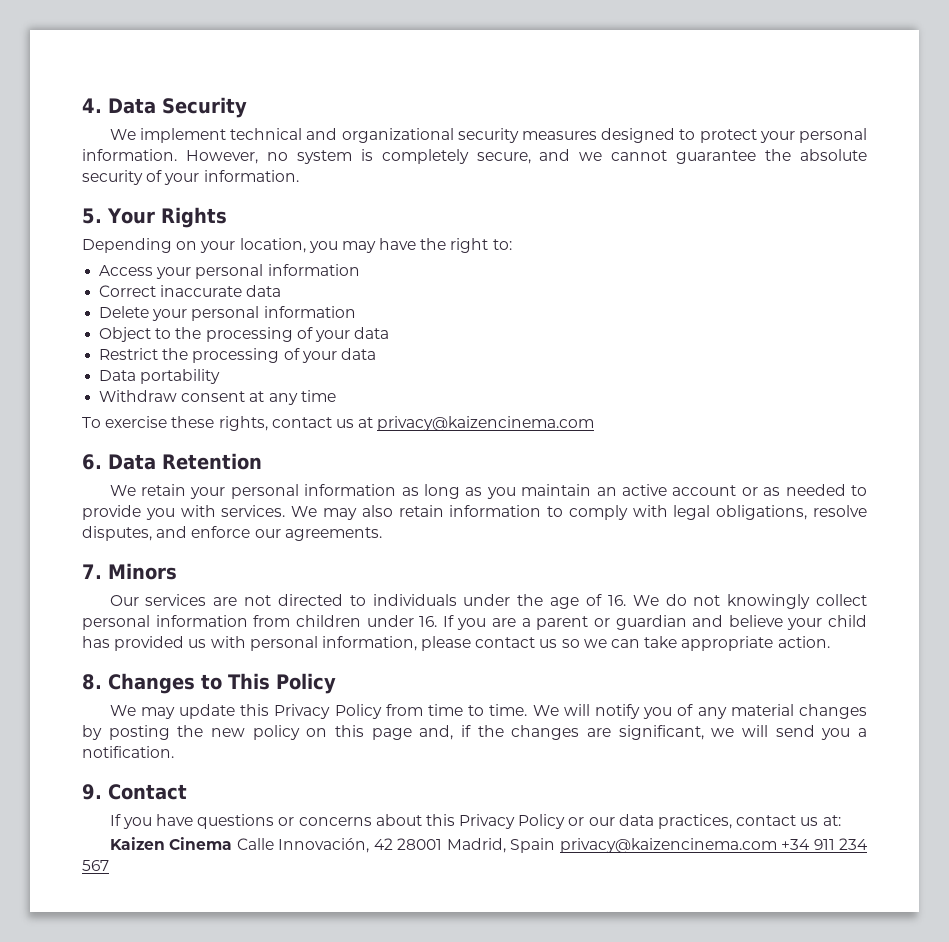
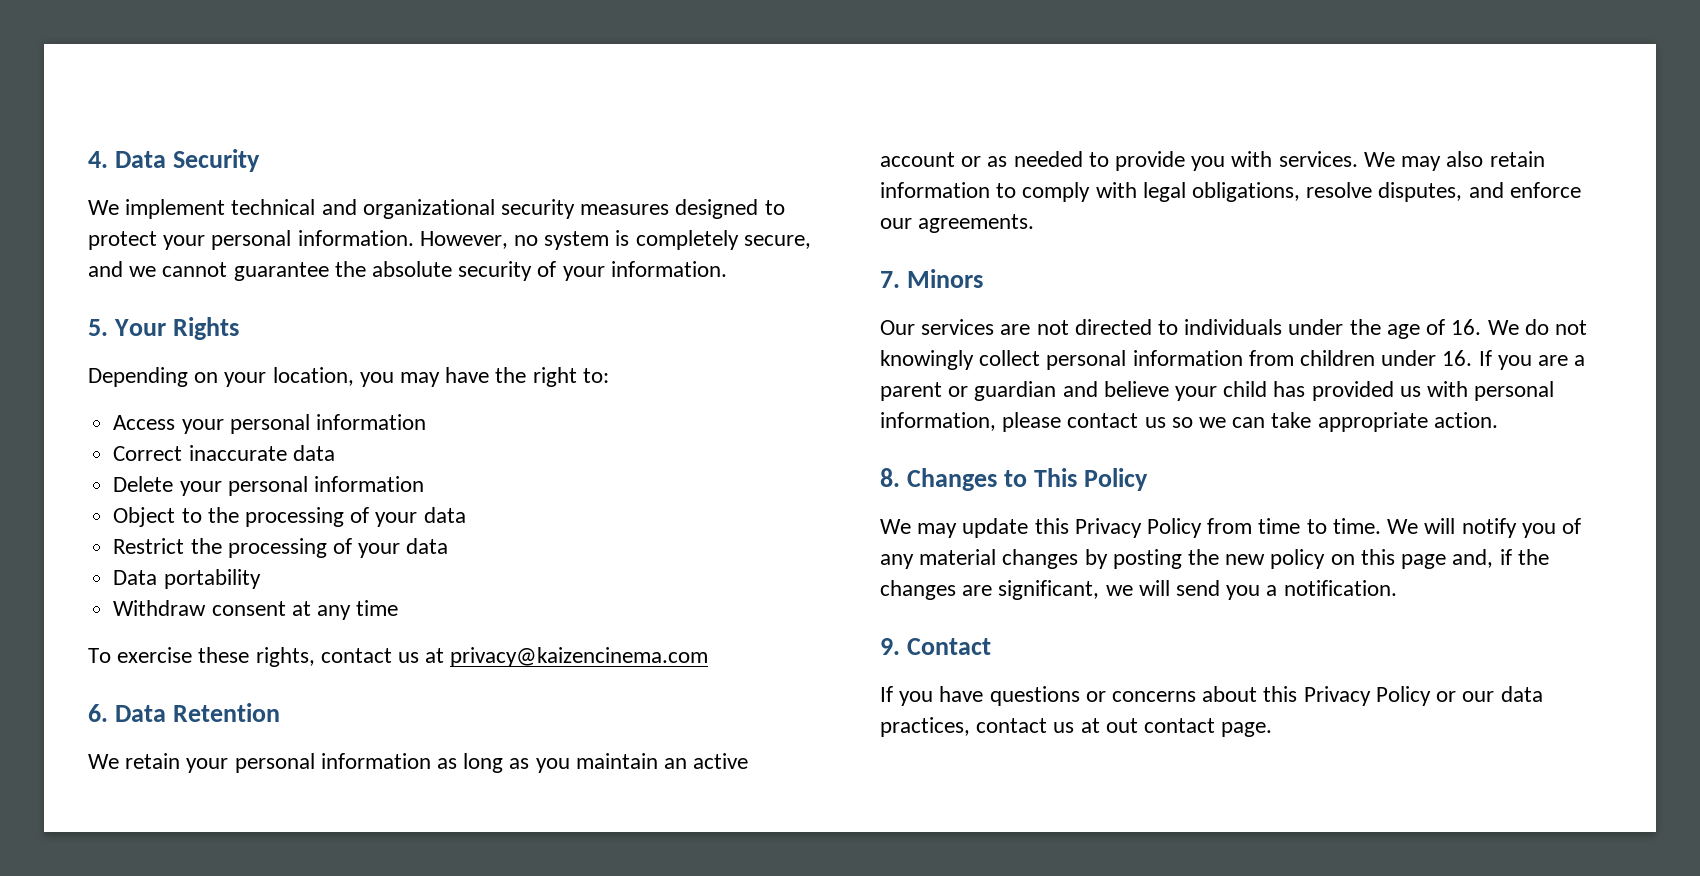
- If you have questions or concerns about this Privacy Policy or our data practices, contact us at:
- Kaizen Cinema Calle Innovación, 42 28001 Madrid, Spain privacy@kaizencinema.com +34 911 234 567
+ If you have questions or concerns about this Privacy Policy or our data practices, contact us at out contact page.

